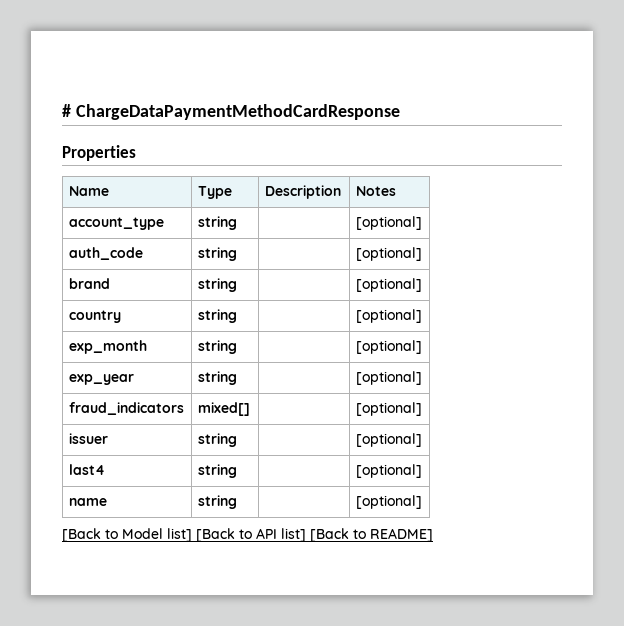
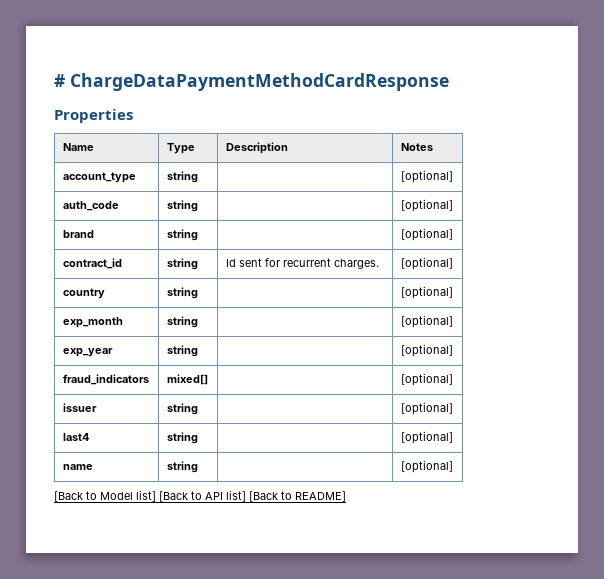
+ contract_id | string | Id sent for recurrent charges. | [optional]

